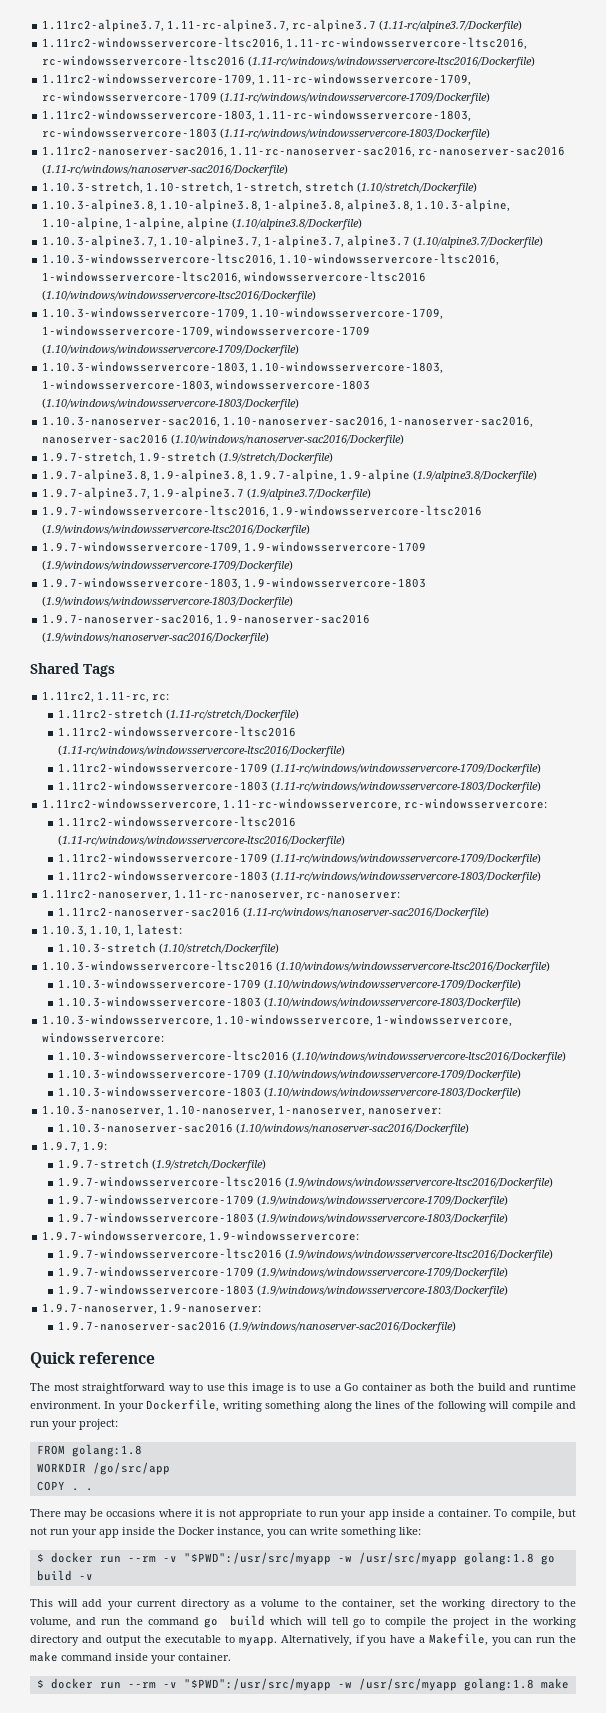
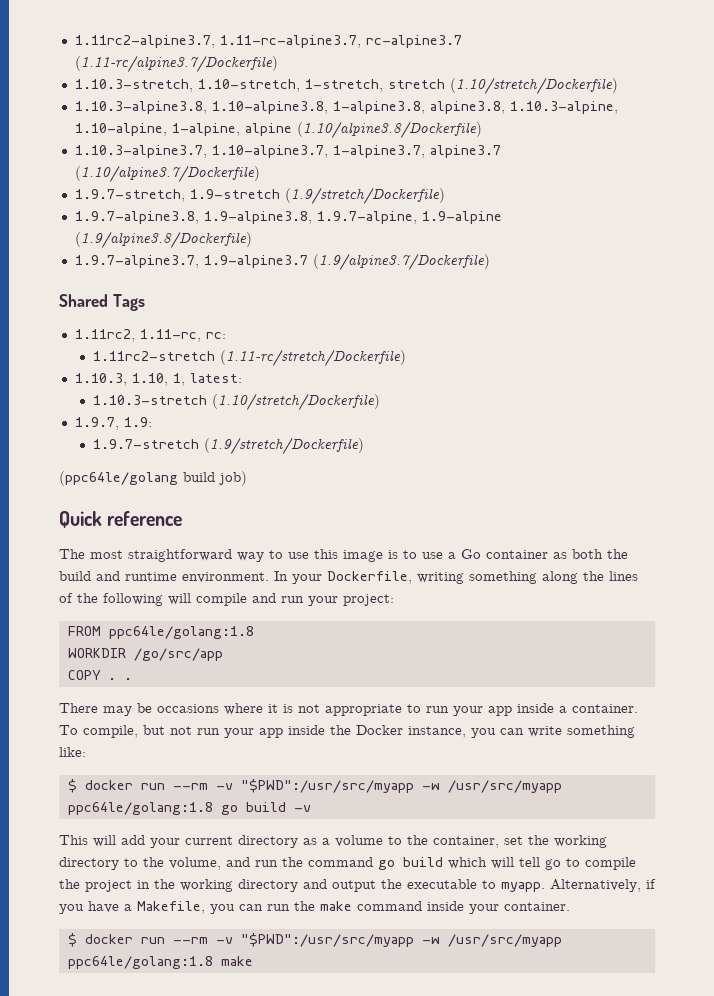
- 1.11rc2-windowsservercore-ltsc2016, 1.11-rc-windowsservercore-ltsc2016, rc-windowsservercore-ltsc2016 (1.11-rc/windows/windowsservercore-ltsc2016/Dockerfile)
- 1.11rc2-windowsservercore-1709, 1.11-rc-windowsservercore-1709, rc-windowsservercore-1709 (1.11-rc/windows/windowsservercore-1709/Dockerfile)
- 1.11rc2-windowsservercore-1803, 1.11-rc-windowsservercore-1803, rc-windowsservercore-1803 (1.11-rc/windows/windowsservercore-1803/Dockerfile)
- 1.11rc2-nanoserver-sac2016, 1.11-rc-nanoserver-sac2016, rc-nanoserver-sac2016 (1.11-rc/windows/nanoserver-sac2016/Dockerfile)
- 1.10.3-windowsservercore-ltsc2016, 1.10-windowsservercore-ltsc2016, 1-windowsservercore-ltsc2016, windowsservercore-ltsc2016 (1.10/windows/windowsservercore-ltsc2016/Dockerfile)
- 1.10.3-windowsservercore-1709, 1.10-windowsservercore-1709, 1-windowsservercore-1709, windowsservercore-1709 (1.10/windows/windowsservercore-1709/Dockerfile)
- 1.10.3-windowsservercore-1803, 1.10-windowsservercore-1803, 1-windowsservercore-1803, windowsservercore-1803 (1.10/windows/windowsservercore-1803/Dockerfile)
- 1.10.3-nanoserver-sac2016, 1.10-nanoserver-sac2016, 1-nanoserver-sac2016, nanoserver-sac2016 (1.10/windows/nanoserver-sac2016/Dockerfile)
- 1.9.7-windowsservercore-ltsc2016, 1.9-windowsservercore-ltsc2016 (1.9/windows/windowsservercore-ltsc2016/Dockerfile)
- 1.9.7-windowsservercore-1709, 1.9-windowsservercore-1709 (1.9/windows/windowsservercore-1709/Dockerfile)
- 1.9.7-windowsservercore-1803, 1.9-windowsservercore-1803 (1.9/windows/windowsservercore-1803/Dockerfile)
- 1.9.7-nanoserver-sac2016, 1.9-nanoserver-sac2016 (1.9/windows/nanoserver-sac2016/Dockerfile)
  1.11rc2-stretch (1.11-rc/stretch/Dockerfile)
- 1.11rc2-windowsservercore-ltsc2016 (1.11-rc/windows/windowsservercore-ltsc2016/Dockerfile)
- 1.11rc2-windowsservercore-1709 (1.11-rc/windows/windowsservercore-1709/Dockerfile)
- 1.11rc2-windowsservercore-1803 (1.11-rc/windows/windowsservercore-1803/Dockerfile)
- 1.11rc2-windowsservercore, 1.11-rc-windowsservercore, rc-windowsservercore:
- 1.11rc2-windowsservercore-ltsc2016 (1.11-rc/windows/windowsservercore-ltsc2016/Dockerfile)
- 1.11rc2-windowsservercore-1709 (1.11-rc/windows/windowsservercore-1709/Dockerfile)
- 1.11rc2-windowsservercore-1803 (1.11-rc/windows/windowsservercore-1803/Dockerfile)
- 1.11rc2-nanoserver, 1.11-rc-nanoserver, rc-nanoserver:
- 1.11rc2-nanoserver-sac2016 (1.11-rc/windows/nanoserver-sac2016/Dockerfile)
  1.10.3-stretch (1.10/stretch/Dockerfile)
- 1.10.3-windowsservercore-ltsc2016 (1.10/windows/windowsservercore-ltsc2016/Dockerfile)
- 1.10.3-windowsservercore-1709 (1.10/windows/windowsservercore-1709/Dockerfile)
- 1.10.3-windowsservercore-1803 (1.10/windows/windowsservercore-1803/Dockerfile)
- 1.10.3-windowsservercore, 1.10-windowsservercore, 1-windowsservercore, windowsservercore:
- 1.10.3-windowsservercore-ltsc2016 (1.10/windows/windowsservercore-ltsc2016/Dockerfile)
- 1.10.3-windowsservercore-1709 (1.10/windows/windowsservercore-1709/Dockerfile)
- 1.10.3-windowsservercore-1803 (1.10/windows/windowsservercore-1803/Dockerfile)
- 1.10.3-nanoserver, 1.10-nanoserver, 1-nanoserver, nanoserver:
- 1.10.3-nanoserver-sac2016 (1.10/windows/nanoserver-sac2016/Dockerfile)
  1.9.7, 1.9:
  1.9.7-stretch (1.9/stretch/Dockerfile)
- 1.9.7-windowsservercore-ltsc2016 (1.9/windows/windowsservercore-ltsc2016/Dockerfile)
- 1.9.7-windowsservercore-1709 (1.9/windows/windowsservercore-1709/Dockerfile)
- 1.9.7-windowsservercore-1803 (1.9/windows/windowsservercore-1803/Dockerfile)
- 1.9.7-windowsservercore, 1.9-windowsservercore:
- 1.9.7-windowsservercore-ltsc2016 (1.9/windows/windowsservercore-ltsc2016/Dockerfile)
- 1.9.7-windowsservercore-1709 (1.9/windows/windowsservercore-1709/Dockerfile)
- 1.9.7-windowsservercore-1803 (1.9/windows/windowsservercore-1803/Dockerfile)
- 1.9.7-nanoserver, 1.9-nanoserver:
- 1.9.7-nanoserver-sac2016 (1.9/windows/nanoserver-sac2016/Dockerfile)
+ (ppc64le/golang build job)
- FROM golang:1.8
+ FROM ppc64le/golang:1.8
- $ docker run --rm -v "$PWD":/usr/src/myapp -w /usr/src/myapp golang:1.8 go build -v
+ $ docker run --rm -v "$PWD":/usr/src/myapp -w /usr/src/myapp ppc64le/golang:1.8 go build -v
- $ docker run --rm -v "$PWD":/usr/src/myapp -w /usr/src/myapp golang:1.8 make
+ $ docker run --rm -v "$PWD":/usr/src/myapp -w /usr/src/myapp ppc64le/golang:1.8 make

